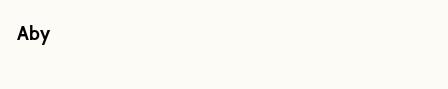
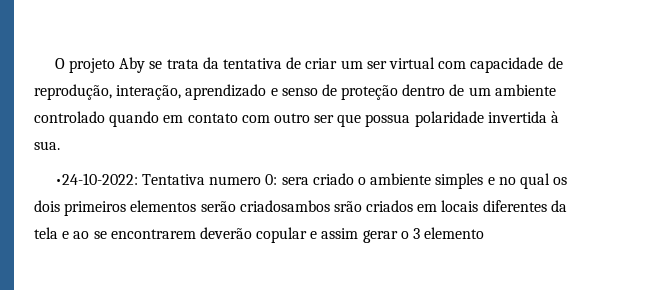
- Aby
+ O projeto Aby se trata da tentativa de criar um ser virtual com capacidade de reprodução, interação, aprendizado e senso de proteção dentro de um ambiente controlado quando em contato com outro ser que possua polaridade invertida à sua.
+ •24-10-2022: Tentativa numero 0: sera criado o ambiente simples e no qual os dois primeiros elementos serão criadosambos srão criados em locais diferentes da tela e ao se encontrarem deverão copular e assim gerar o 3 elemento

